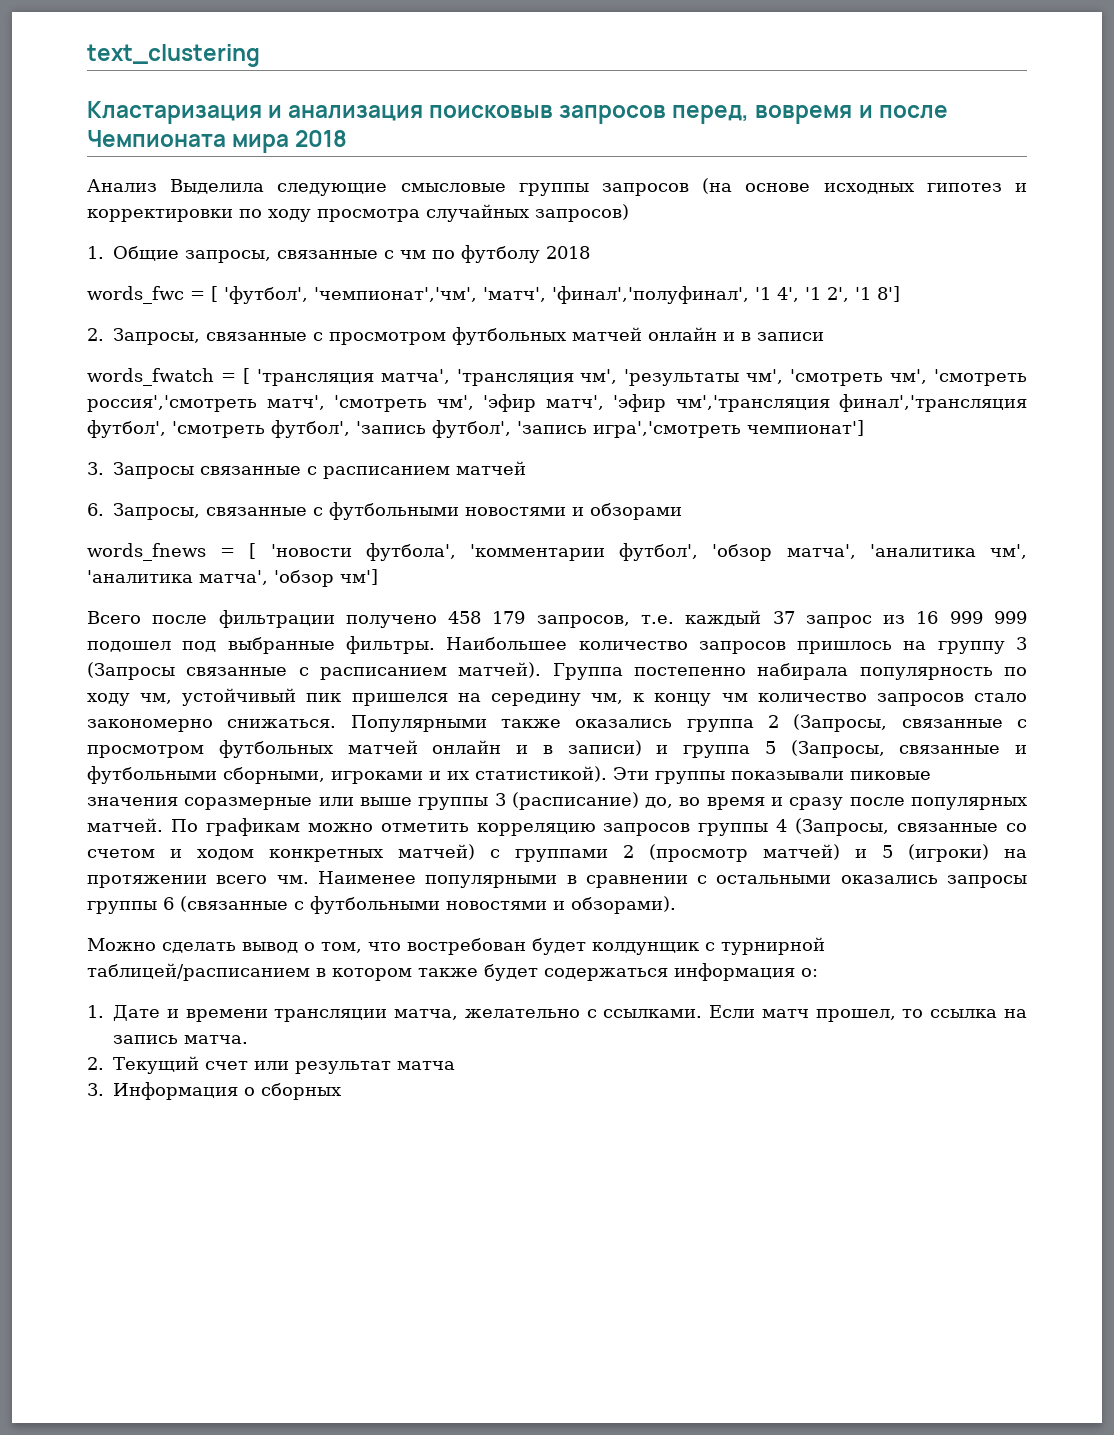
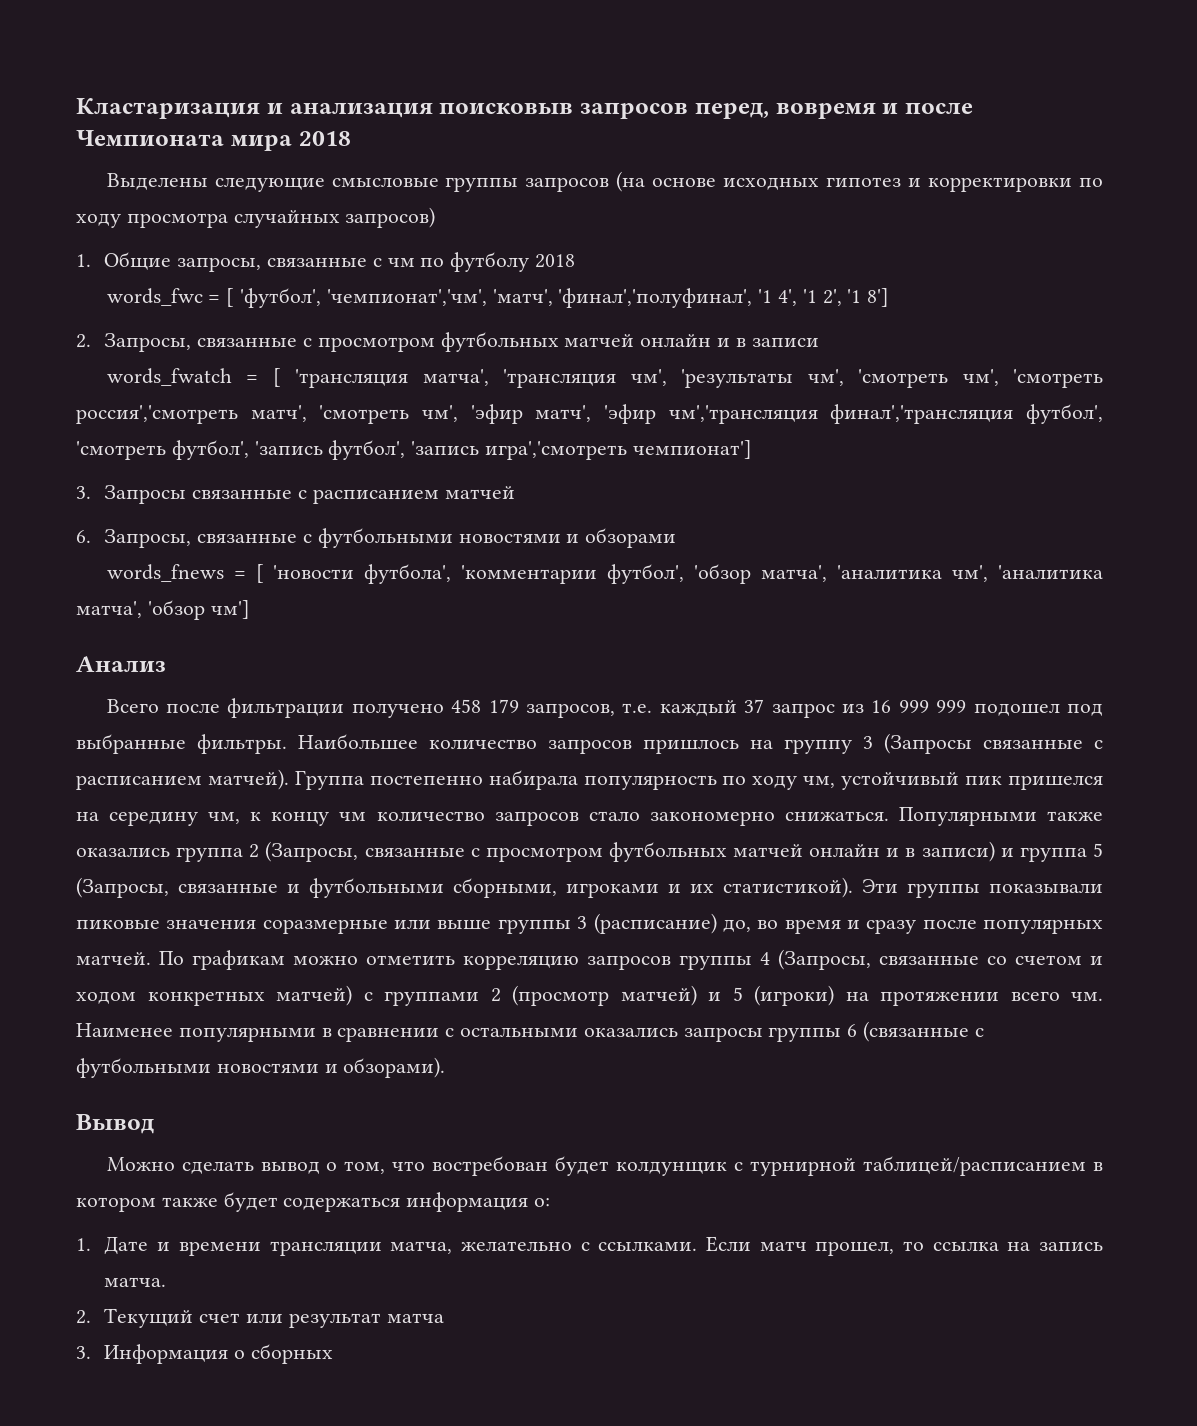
- text_clustering
- Анализ Выделила следующие смысловые группы запросов (на основе исходных гипотез и корректировки по ходу просмотра случайных запросов)
+ Выделены следующие смысловые группы запросов (на основе исходных гипотез и корректировки по ходу просмотра случайных запросов)
+ Анализ
+ Вывод

